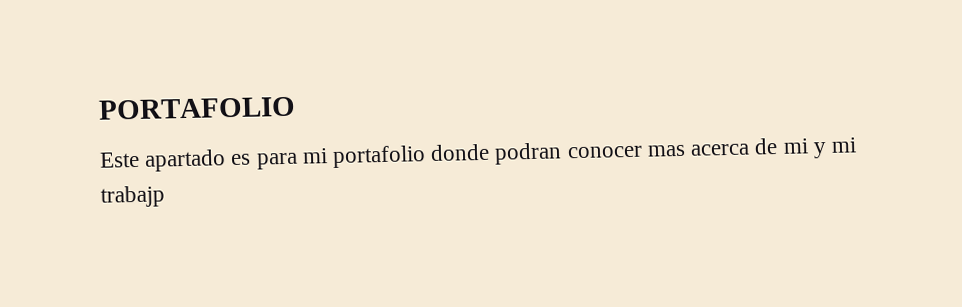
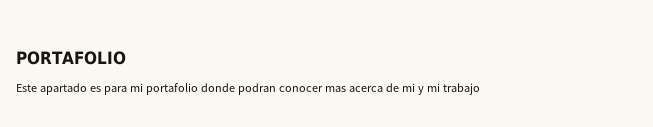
- Este apartado es para mi portafolio donde podran conocer mas acerca de mi y mi trabajp
+ Este apartado es para mi portafolio donde podran conocer mas acerca de mi y mi trabajo

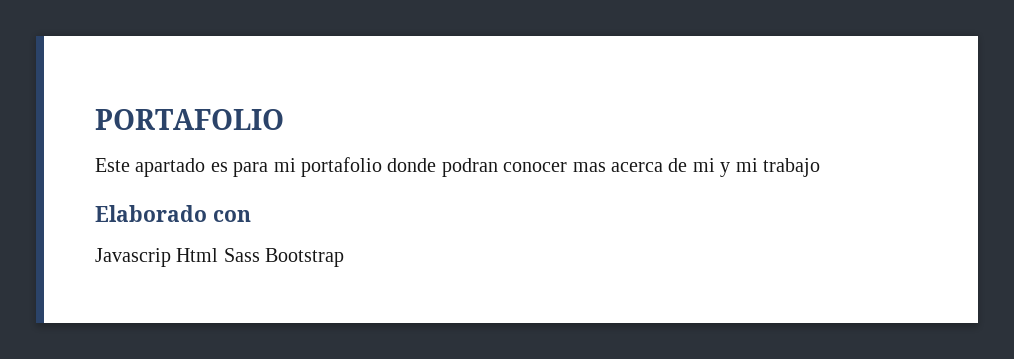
+ Elaborado con
+ Javascrip Html Sass Bootstrap

